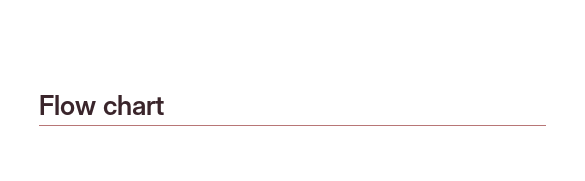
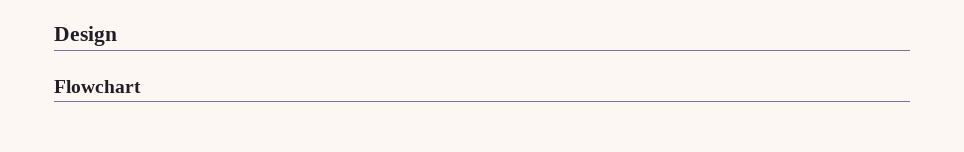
- Flow chart
+ Design
+ Flowchart

